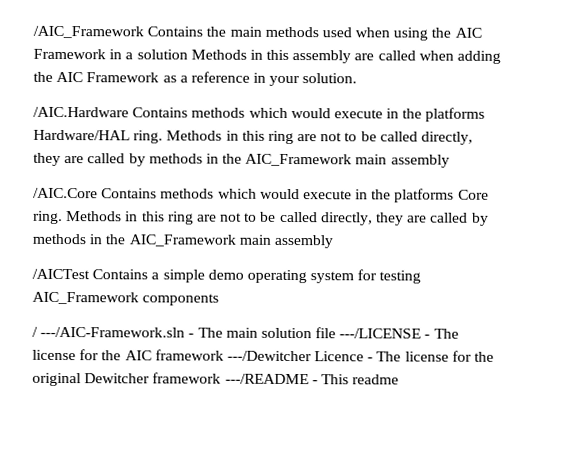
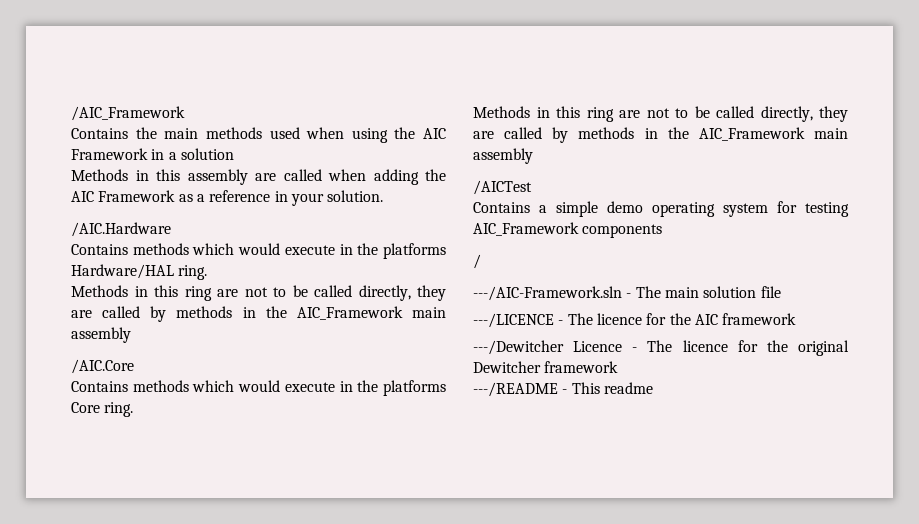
- /AIC_Framework Contains the main methods used when using the AIC Framework in a solution Methods in this assembly are called when adding the AIC Framework as a reference in your solution.
+ /AIC_Framework
+ Contains the main methods used when using the AIC Framework in a solution
+ Methods in this assembly are called when adding the AIC Framework as a reference in your solution.
- /AIC.Hardware Contains methods which would execute in the platforms Hardware/HAL ring. Methods in this ring are not to be called directly, they are called by methods in the AIC_Framework main assembly
+ /AIC.Hardware
+ Contains methods which would execute in the platforms Hardware/HAL ring.
+ Methods in this ring are not to be called directly, they are called by methods in the AIC_Framework main assembly
- /AIC.Core Contains methods which would execute in the platforms Core ring. Methods in this ring are not to be called directly, they are called by methods in the AIC_Framework main assembly
+ /AIC.Core
+ Contains methods which would execute in the platforms Core ring.
+ Methods in this ring are not to be called directly, they are called by methods in the AIC_Framework main assembly
- /AICTest Contains a simple demo operating system for testing AIC_Framework components
+ /AICTest
+ Contains a simple demo operating system for testing AIC_Framework components
- / ---/AIC-Framework.sln - The main solution file ---/LICENSE - The license for the AIC framework ---/Dewitcher Licence - The license for the original Dewitcher framework ---/README - This readme
+ /
+ ---/AIC-Framework.sln - The main solution file
+ ---/LICENCE - The licence for the AIC framework
+ ---/Dewitcher Licence - The licence for the original Dewitcher framework
+ ---/README - This readme

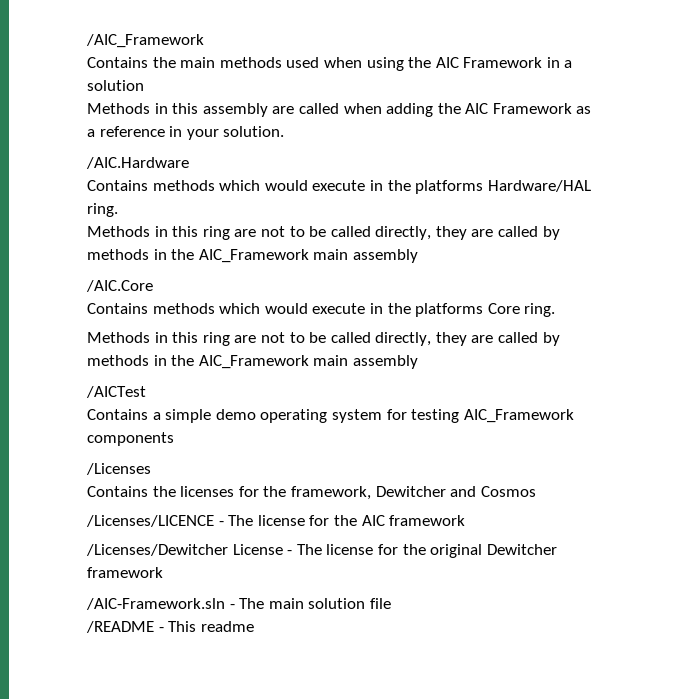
- /
- ---/AIC-Framework.sln - The main solution file
+ /Licenses
+ Contains the licenses for the framework, Dewitcher and Cosmos
+ /Licenses/LICENCE - The license for the AIC framework
+ /Licenses/Dewitcher License - The license for the original Dewitcher framework
+ /AIC-Framework.sln - The main solution file
- ---/LICENCE - The licence for the AIC framework
- ---/Dewitcher Licence - The licence for the original Dewitcher framework
- ---/README - This readme
+ /README - This readme

